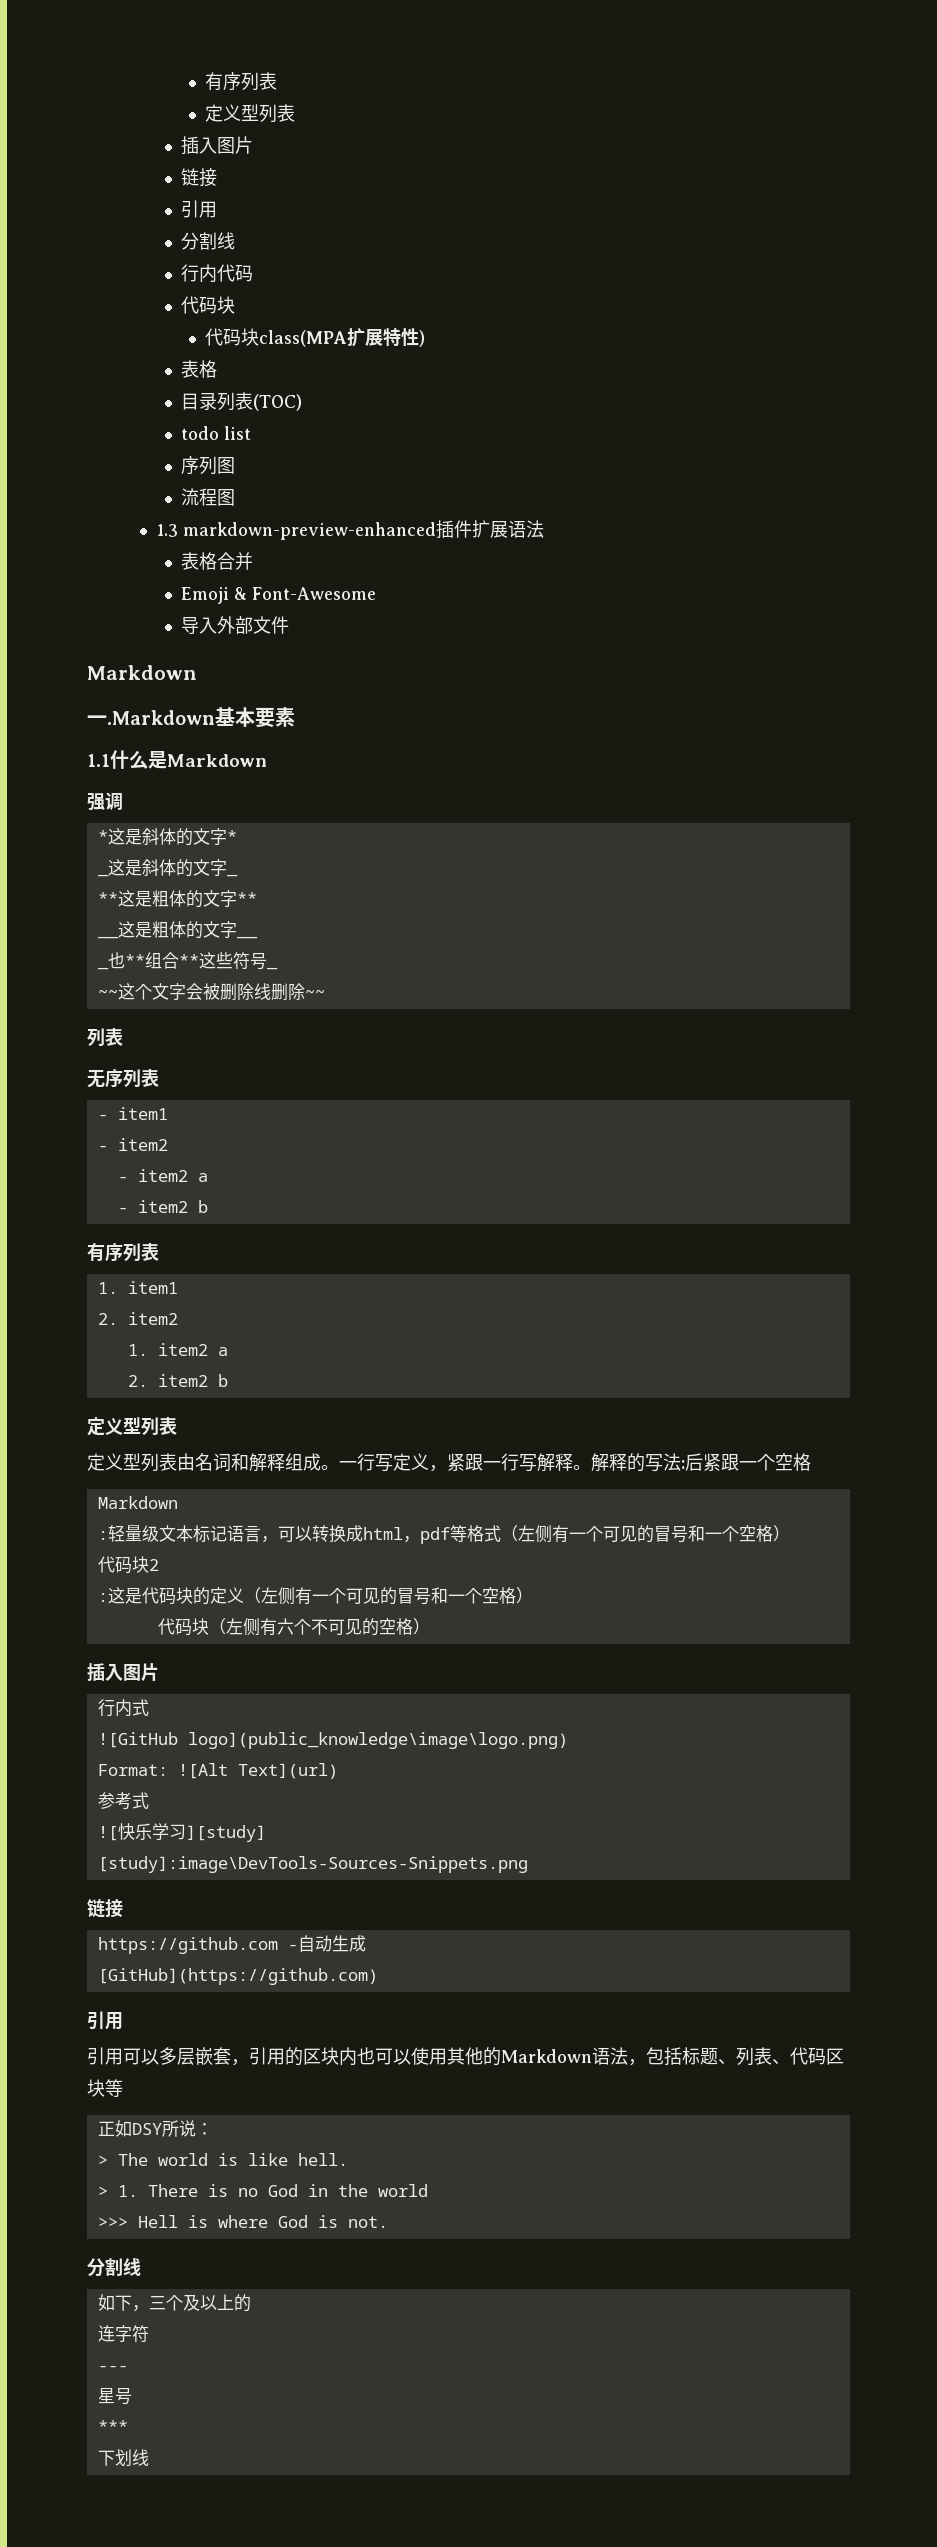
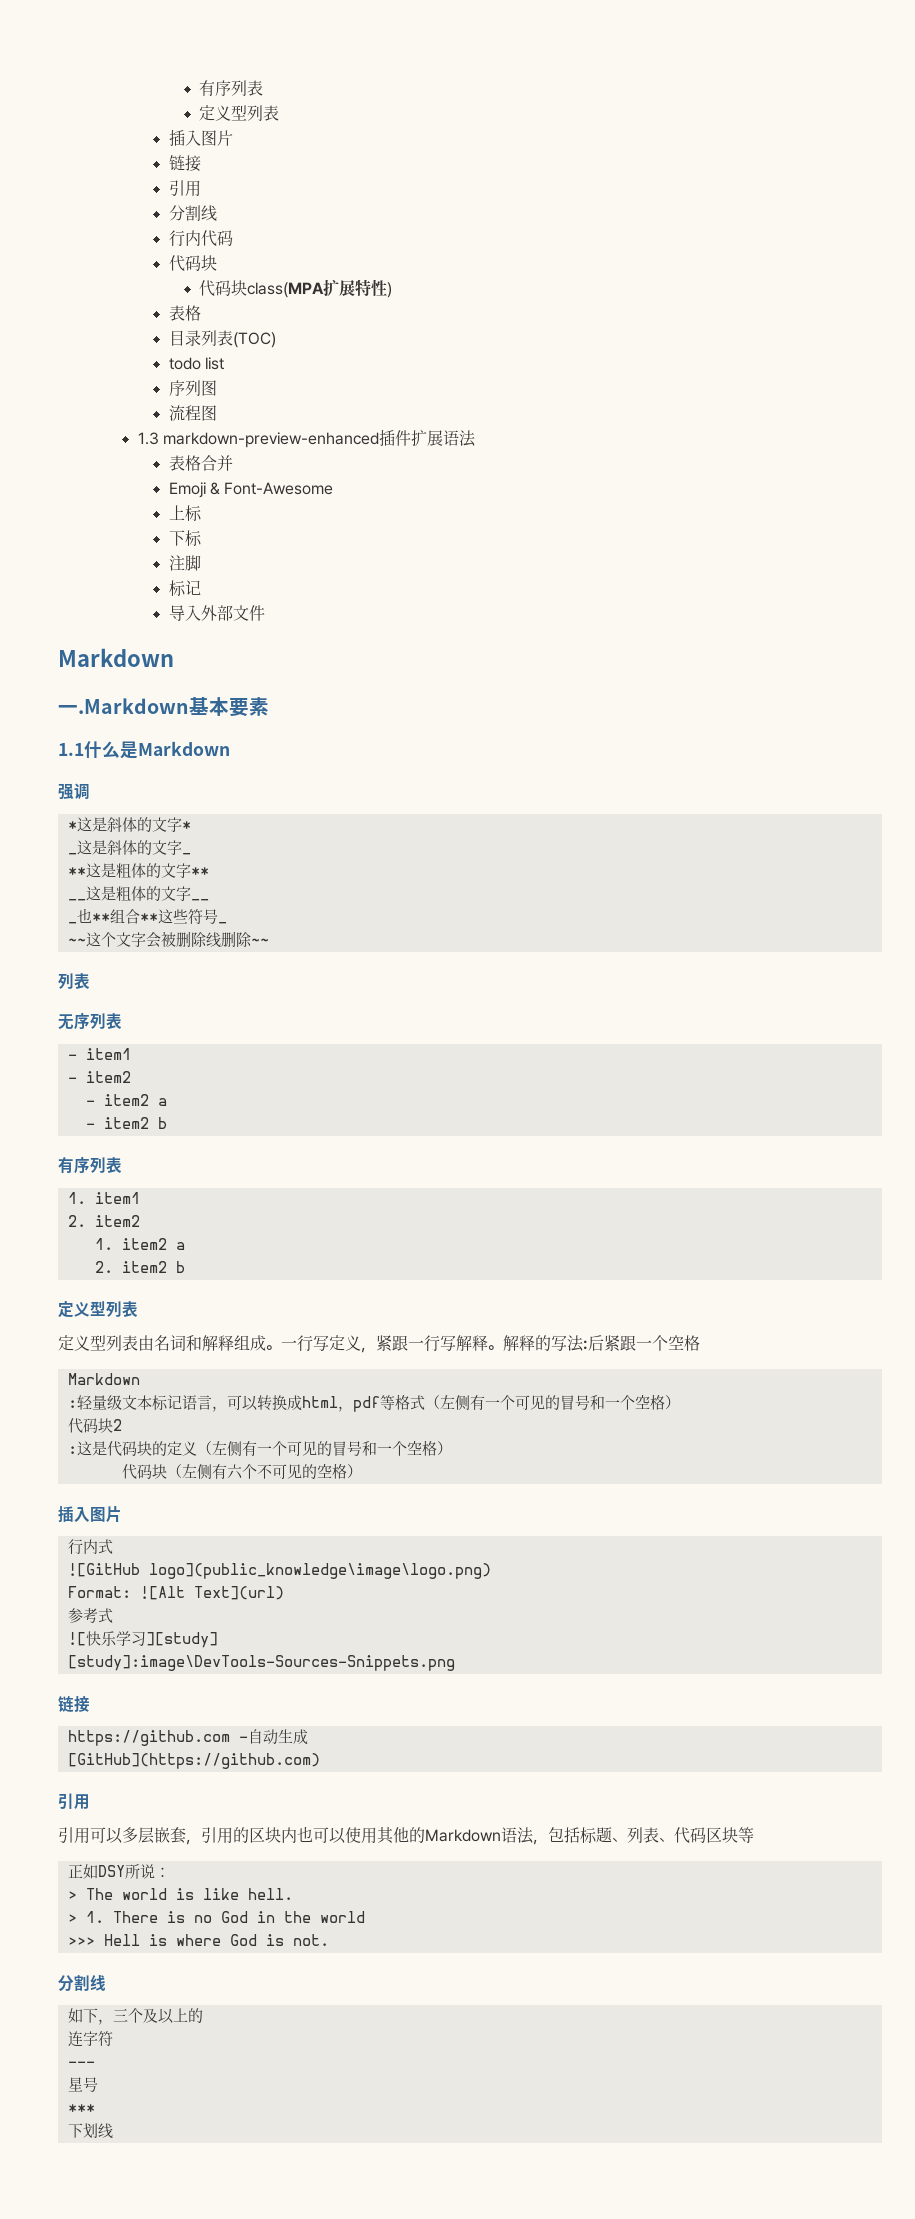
+ 上标
+ 下标
+ 注脚
+ 标记

